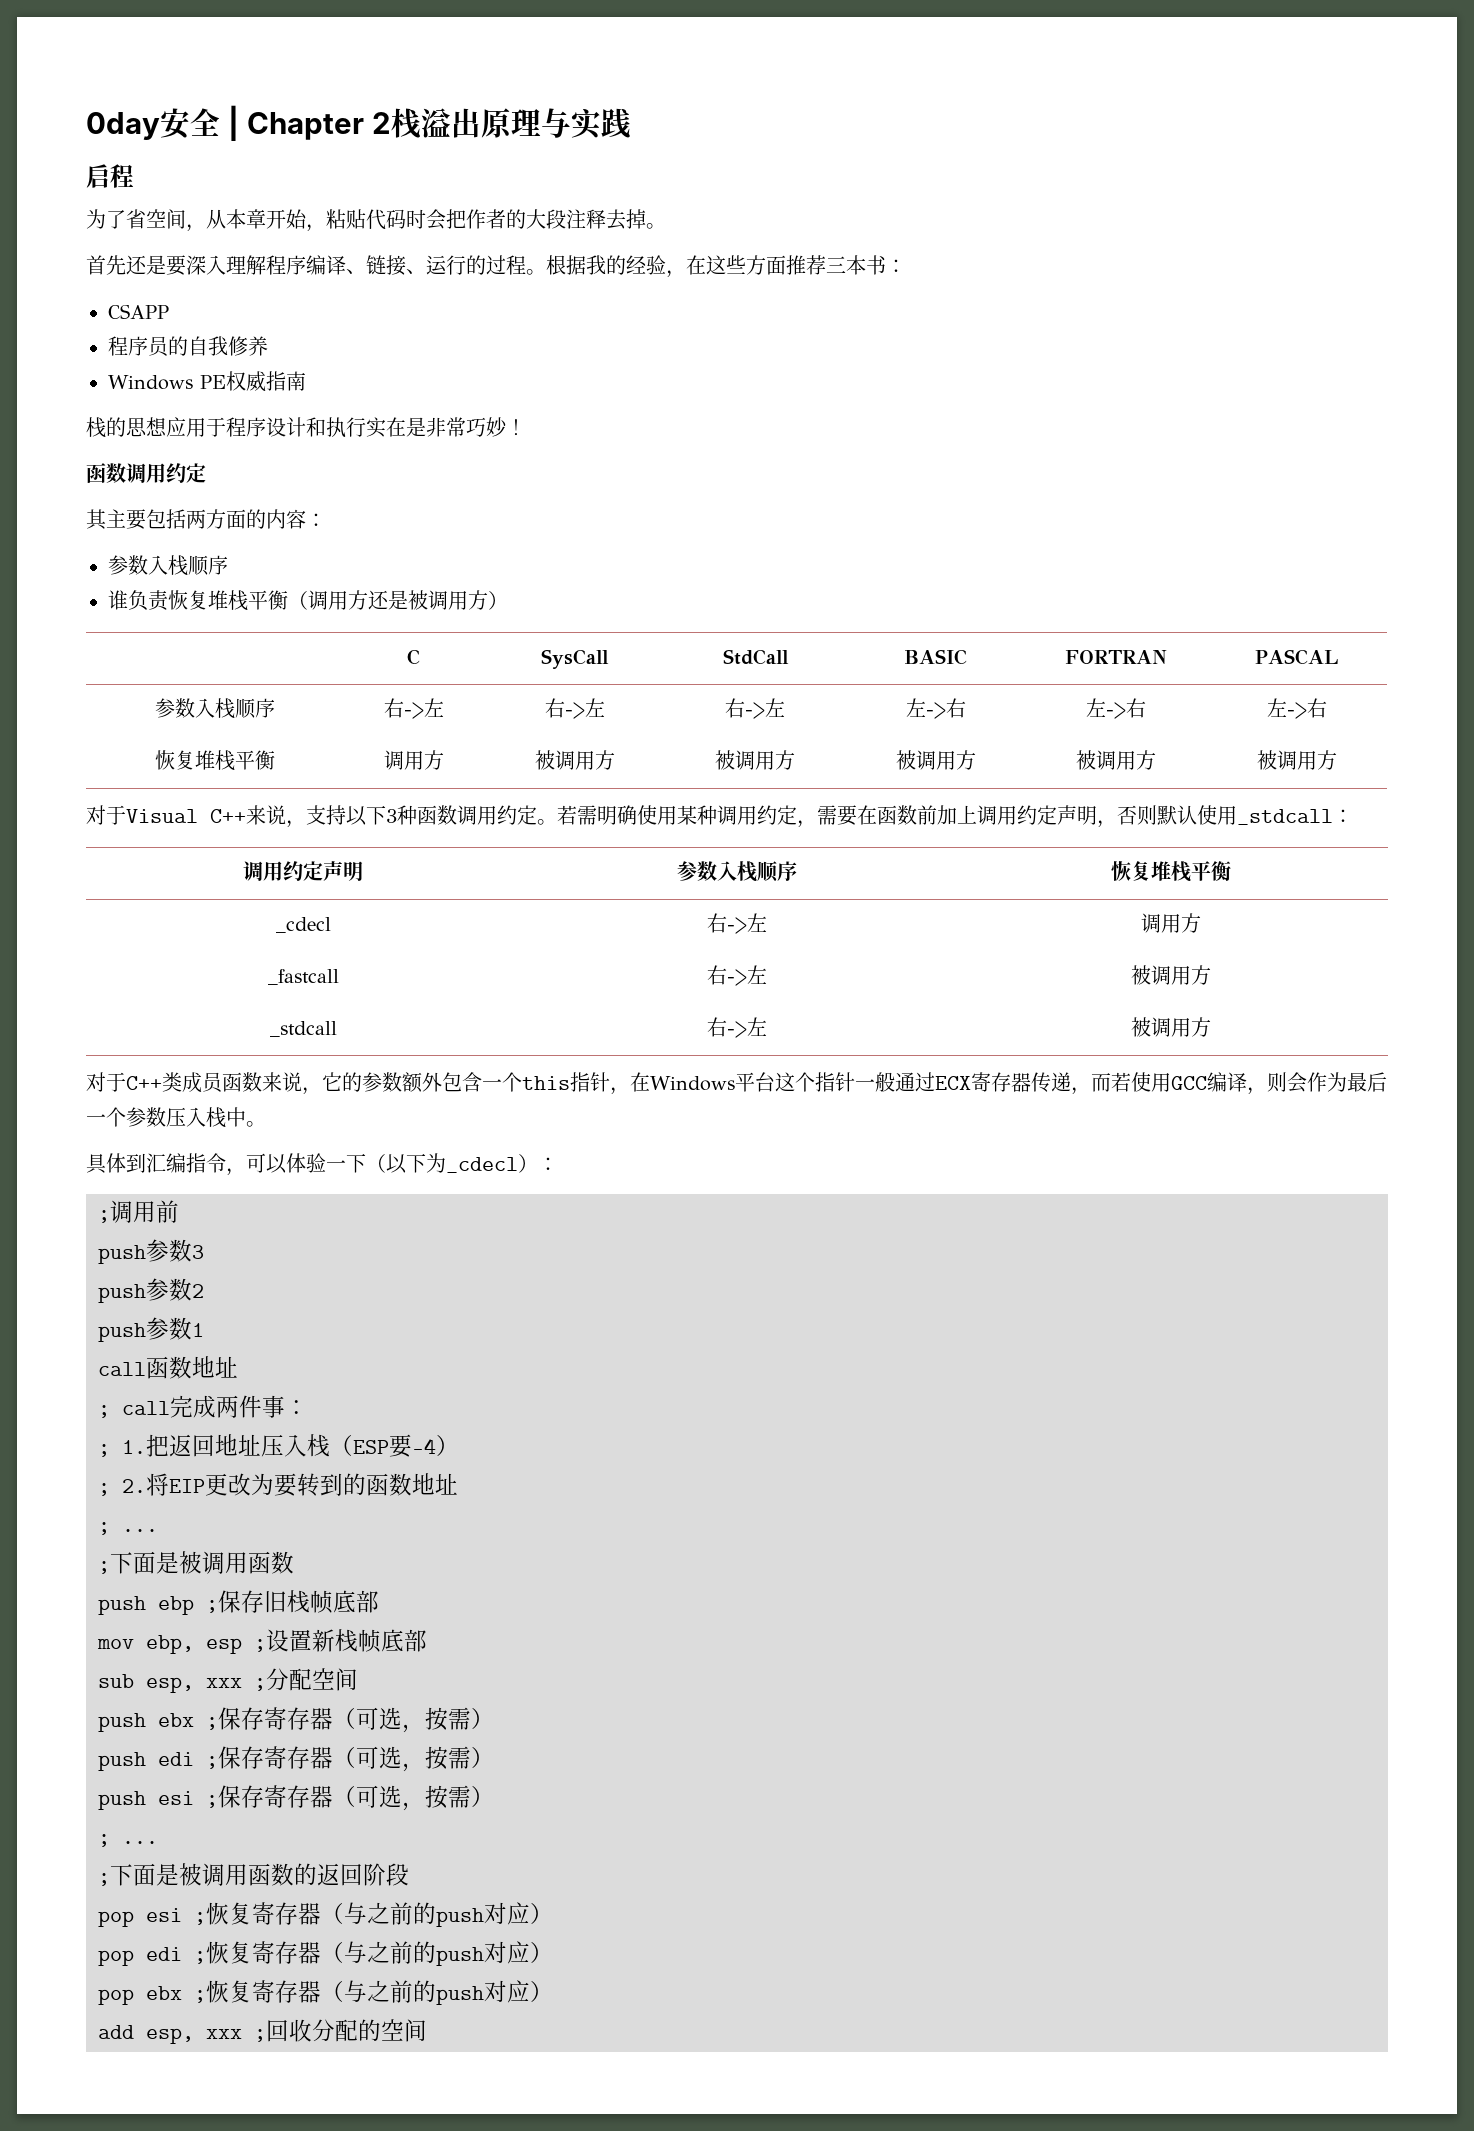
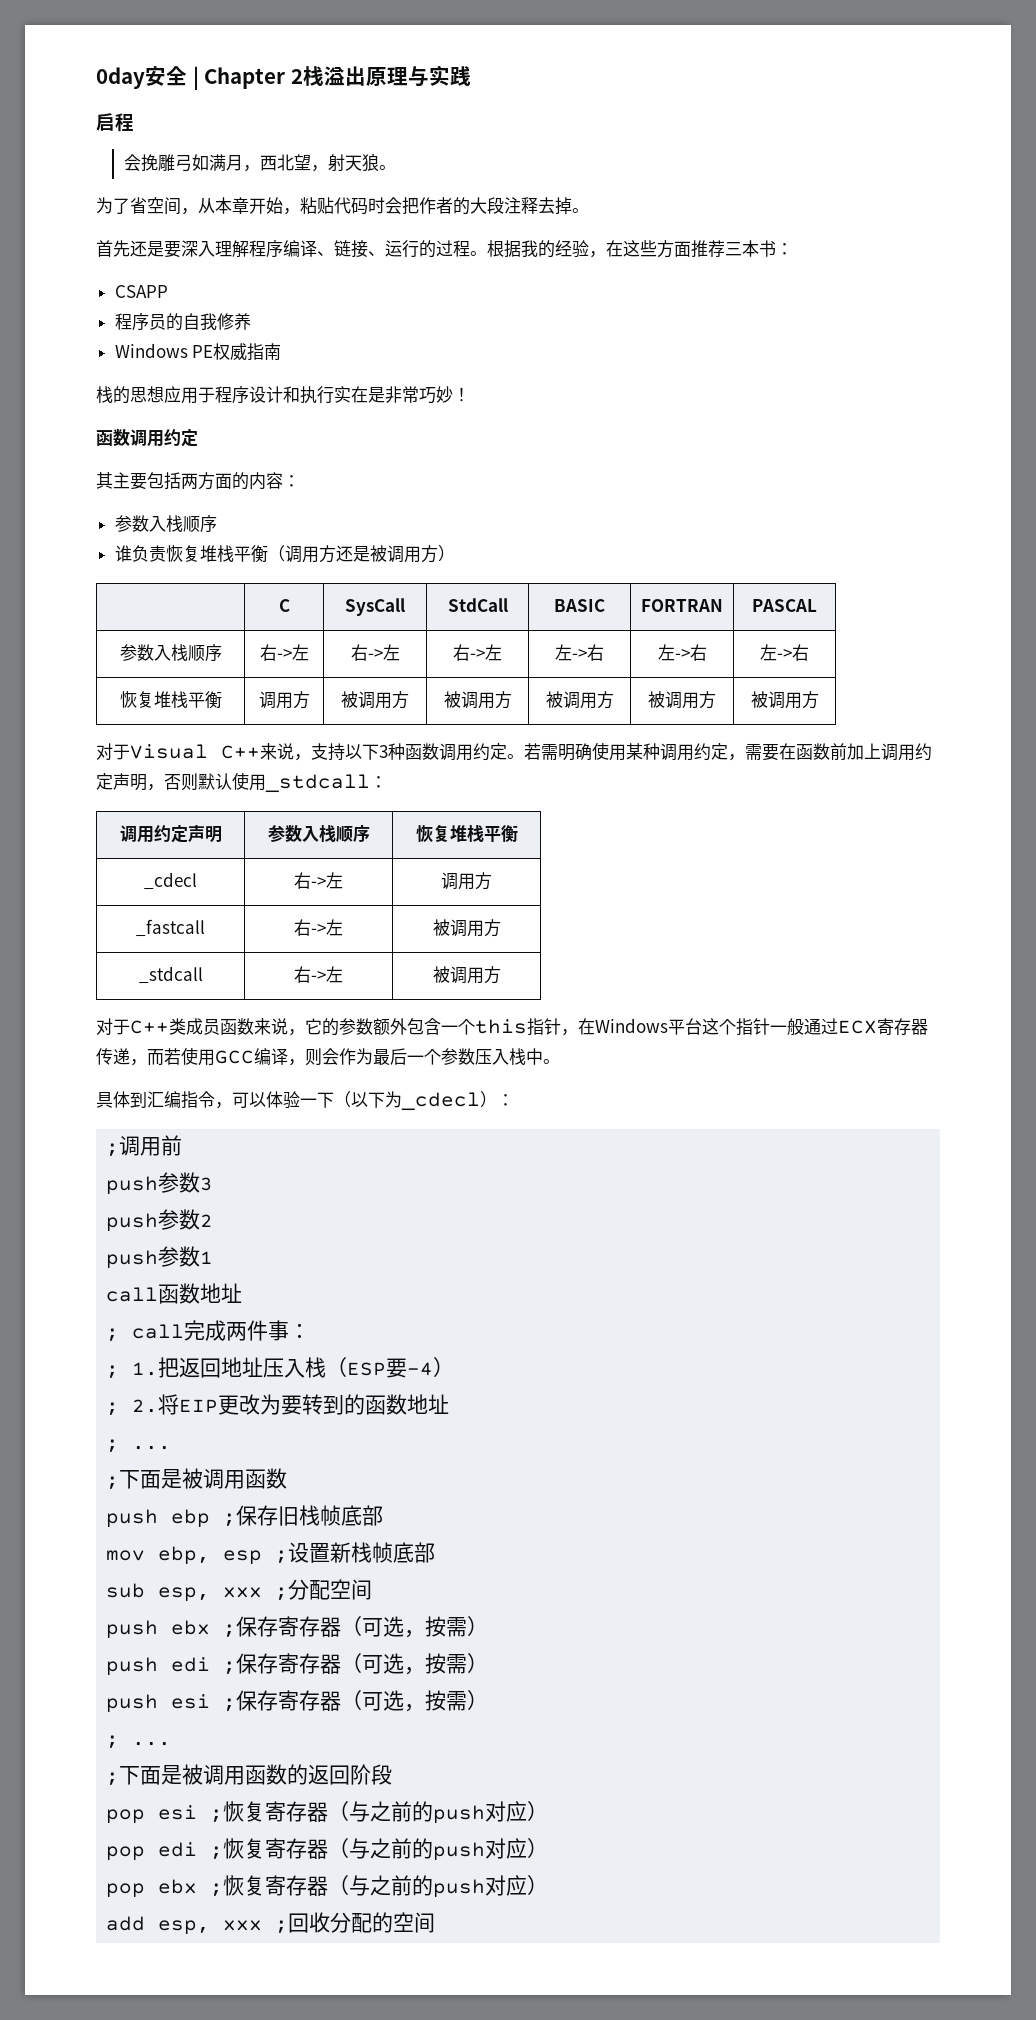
+ 会挽雕弓如满月，西北望，射天狼。

